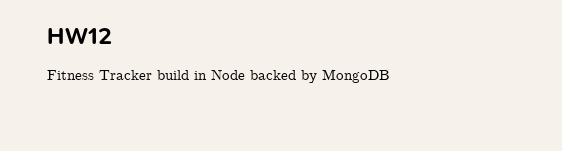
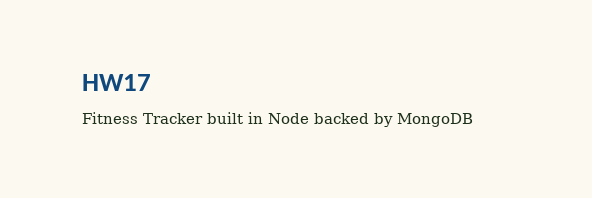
- HW12
+ HW17
- Fitness Tracker build in Node backed by MongoDB
+ Fitness Tracker built in Node backed by MongoDB

